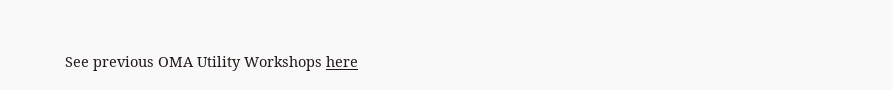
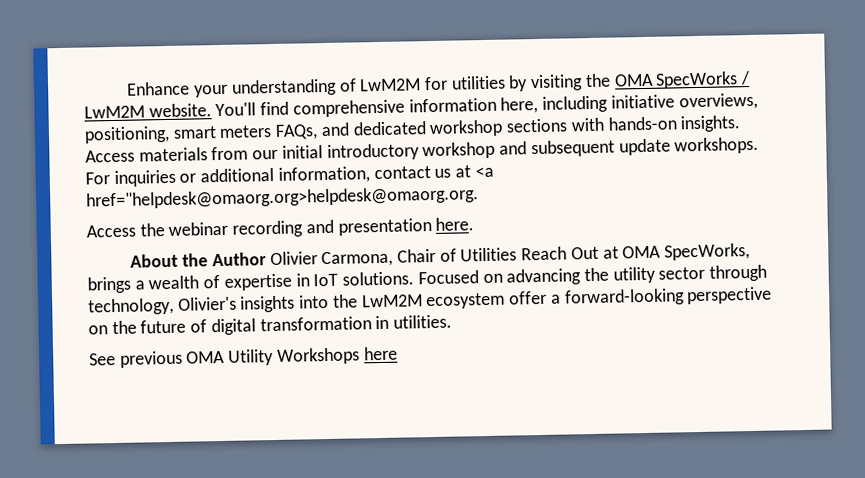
+ Enhance your understanding of LwM2M for utilities by visiting the OMA SpecWorks / LwM2M website. You'll find comprehensive information here, including initiative overviews, positioning, smart meters FAQs, and dedicated workshop sections with hands-on insights. Access materials from our initial introductory workshop and subsequent update workshops. For inquiries or additional information, contact us at <a href="helpdesk@omaorg.org>helpdesk@omaorg.org.
+ Access the webinar recording and presentation here.
+ About the Author Olivier Carmona, Chair of Utilities Reach Out at OMA SpecWorks, brings a wealth of expertise in IoT solutions. Focused on advancing the utility sector through technology, Olivier's insights into the LwM2M ecosystem offer a forward-looking perspective on the future of digital transformation in utilities.

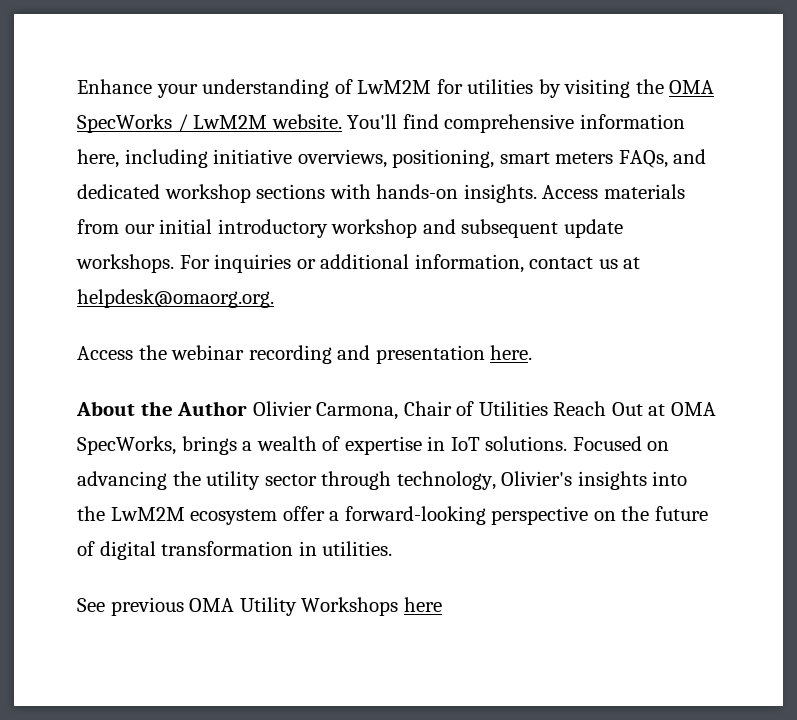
- For inquiries or additional information, contact us at <a href="helpdesk@omaorg.org>helpdesk@omaorg.org.
+ For inquiries or additional information, contact us at helpdesk@omaorg.org.

